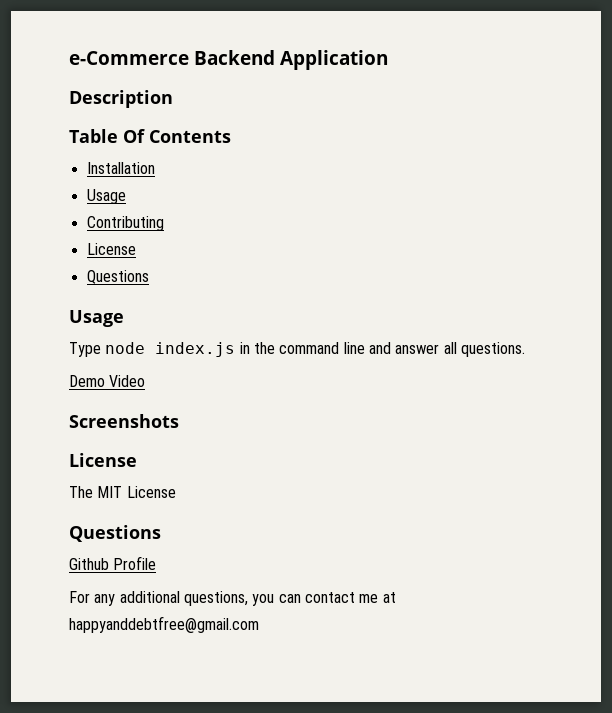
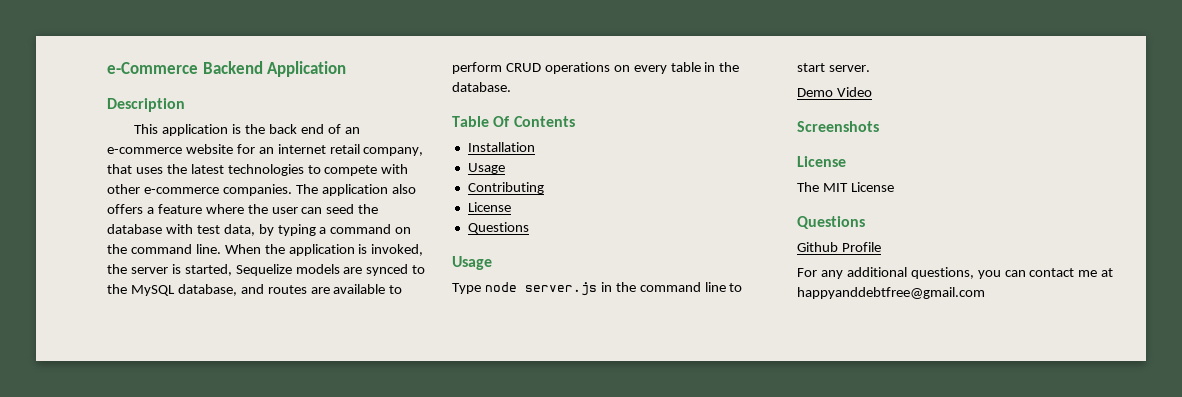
+ This application is the back end of an e-commerce website for an internet retail company, that uses the latest technologies to compete with other e-commerce companies. The application also offers a feature where the user can seed the database with test data, by typing a command on the command line. When the application is invoked, the server is started, Sequelize models are synced to the MySQL database, and routes are available to perform CRUD operations on every table in the database.
- Type node index.js in the command line and answer all questions.
+ Type node server.js in the command line to start server.

